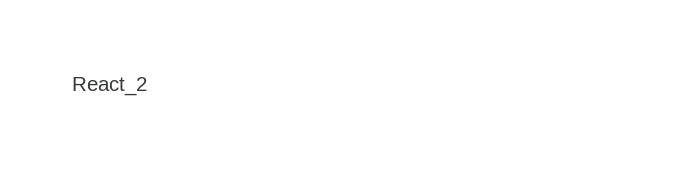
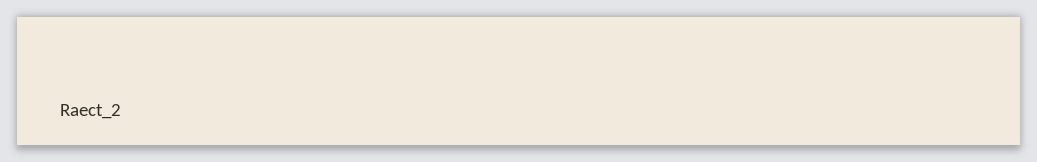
- React_2
+ Raect_2

